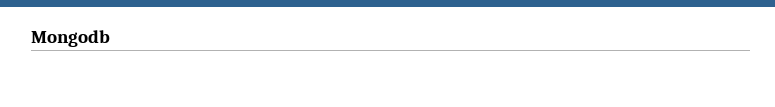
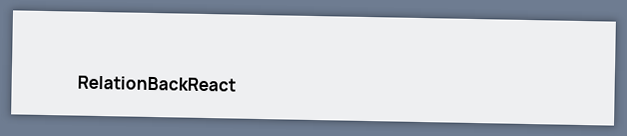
- Mongodb
+ RelationBackReact

